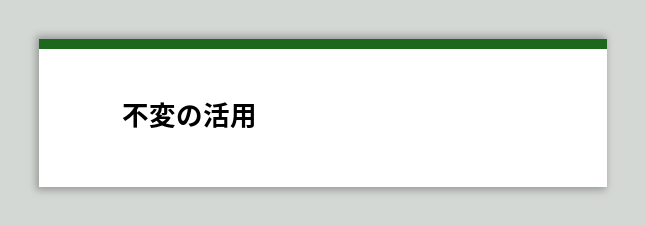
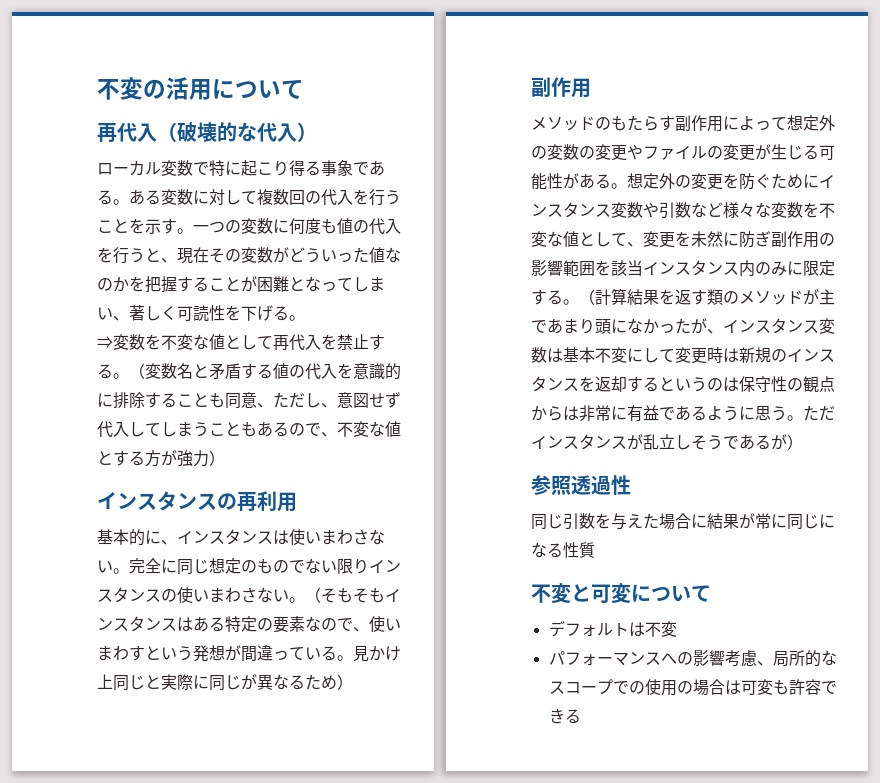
- 不変の活用
+ 不変の活用について
+ 再代入（破壊的な代入）
+ ローカル変数で特に起こり得る事象である。ある変数に対して複数回の代入を行うことを示す。一つの変数に何度も値の代入を行うと、現在その変数がどういった値なのかを把握することが困難となってしまい、著しく可読性を下げる。
+ ⇒変数を不変な値として再代入を禁止する。（変数名と矛盾する値の代入を意識的に排除することも同意、ただし、意図せず代入してしまうこともあるので、不変な値とする方が強力）
+ インスタンスの再利用
+ 基本的に、インスタンスは使いまわさない。完全に同じ想定のものでない限りインスタンスの使いまわさない。（そもそもインスタンスはある特定の要素なので、使いまわすという発想が間違っている。見かけ上同じと実際に同じが異なるため）
+ 副作用
+ メソッドのもたらす副作用によって想定外の変数の変更やファイルの変更が生じる可能性がある。想定外の変更を防ぐためにインスタンス変数や引数など様々な変数を不変な値として、変更を未然に防ぎ副作用の影響範囲を該当インスタンス内のみに限定する。（計算結果を返す類のメソッドが主であまり頭になかったが、インスタンス変数は基本不変にして変更時は新規のインスタンスを返却するというのは保守性の観点からは非常に有益であるように思う。ただインスタンスが乱立しそうであるが）
+ 参照透過性
+ 同じ引数を与えた場合に結果が常に同じになる性質
+ 不変と可変について
+ デフォルトは不変
+ パフォーマンスへの影響考慮、局所的なスコープでの使用の場合は可変も許容できる

